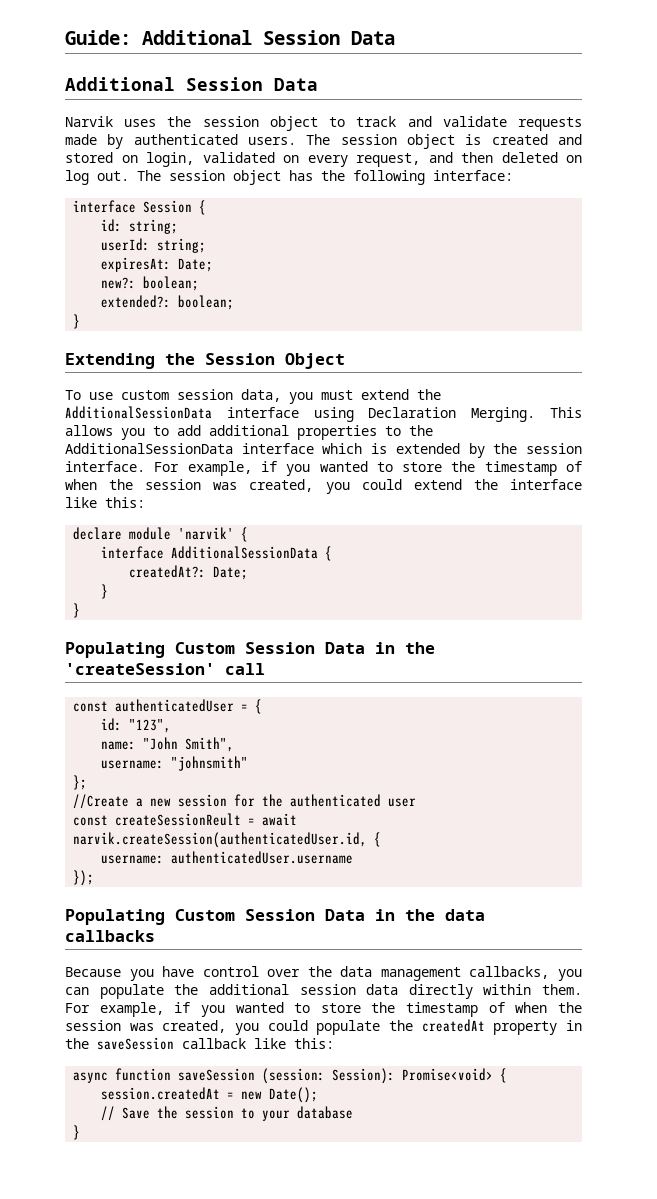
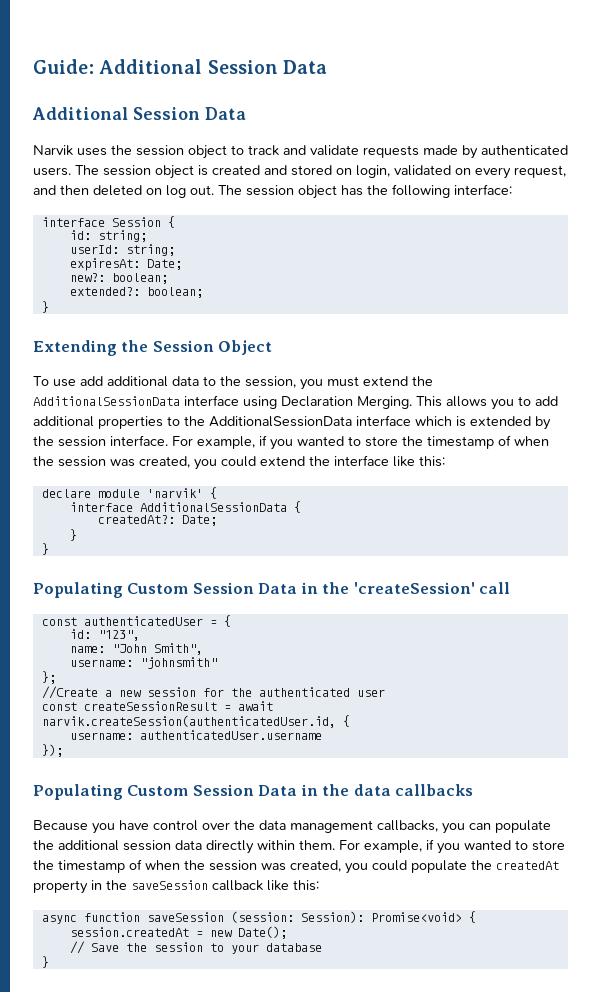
- To use custom session data, you must extend the AdditionalSessionData interface using Declaration Merging.
+ To use add additional data to the session, you must extend the AdditionalSessionData interface using Declaration Merging.
- const createSessionReult = await narvik.createSession(authenticatedUser.id, {
+ const createSessionResult = await narvik.createSession(authenticatedUser.id, {

